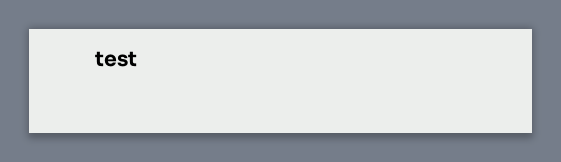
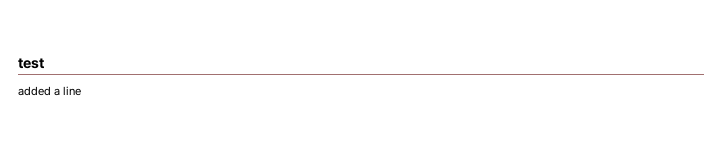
+ added a line

